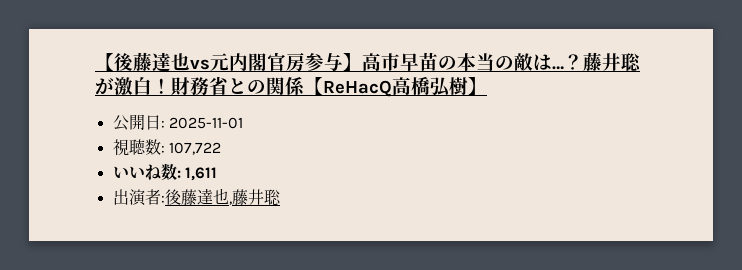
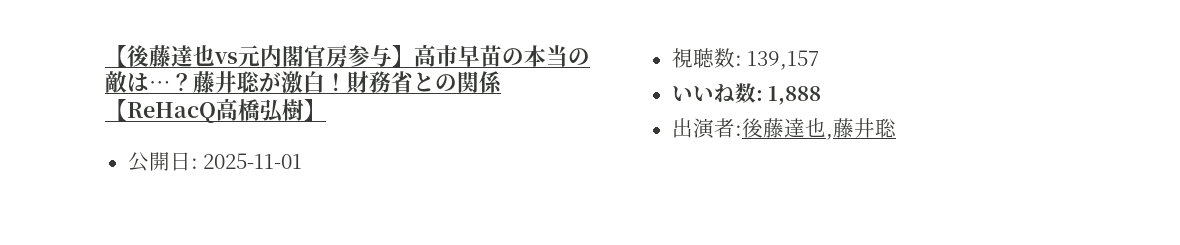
- 視聴数: 107,722
+ 視聴数: 139,157
- いいね数: 1,611
+ いいね数: 1,888

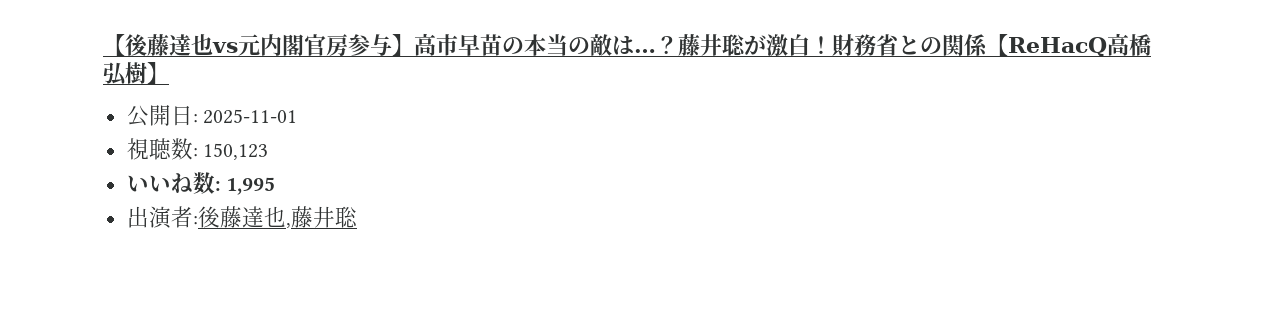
- 視聴数: 139,157
+ 視聴数: 150,123
- いいね数: 1,888
+ いいね数: 1,995

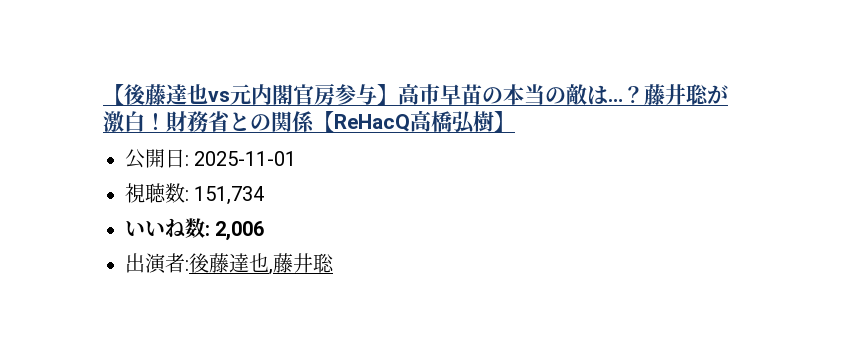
- 視聴数: 150,123
+ 視聴数: 151,734
- いいね数: 1,995
+ いいね数: 2,006

